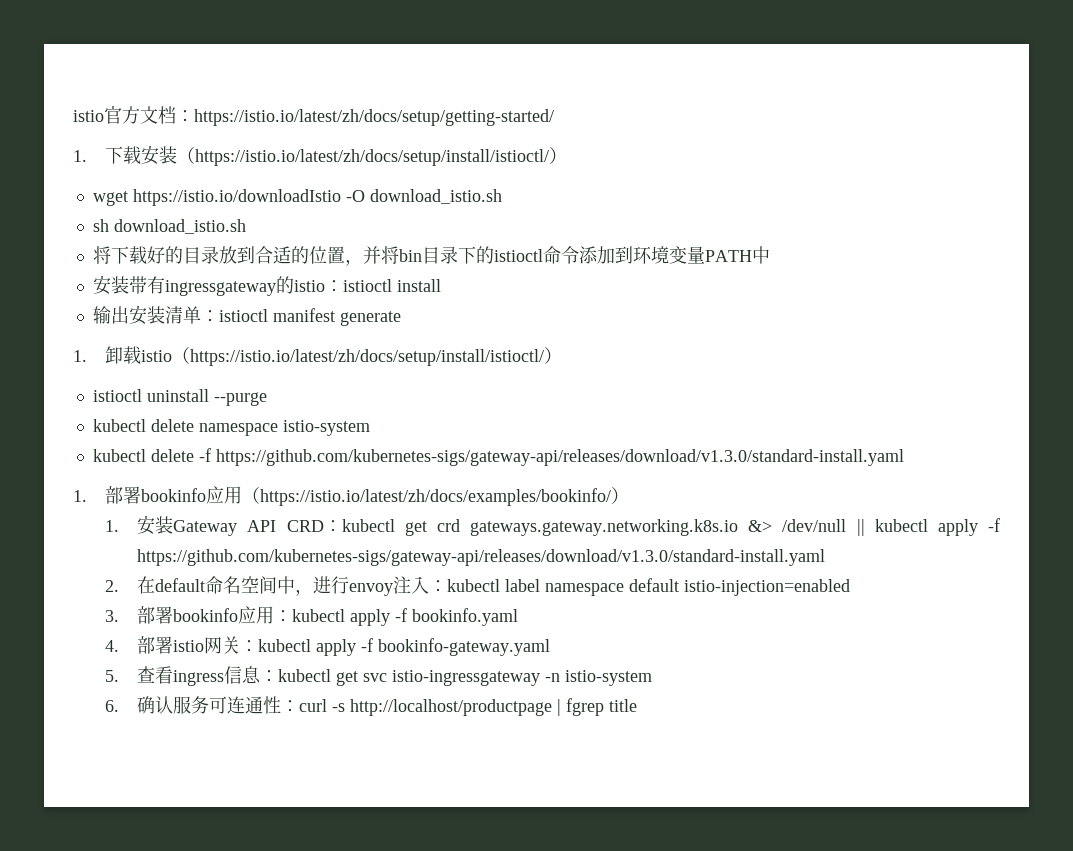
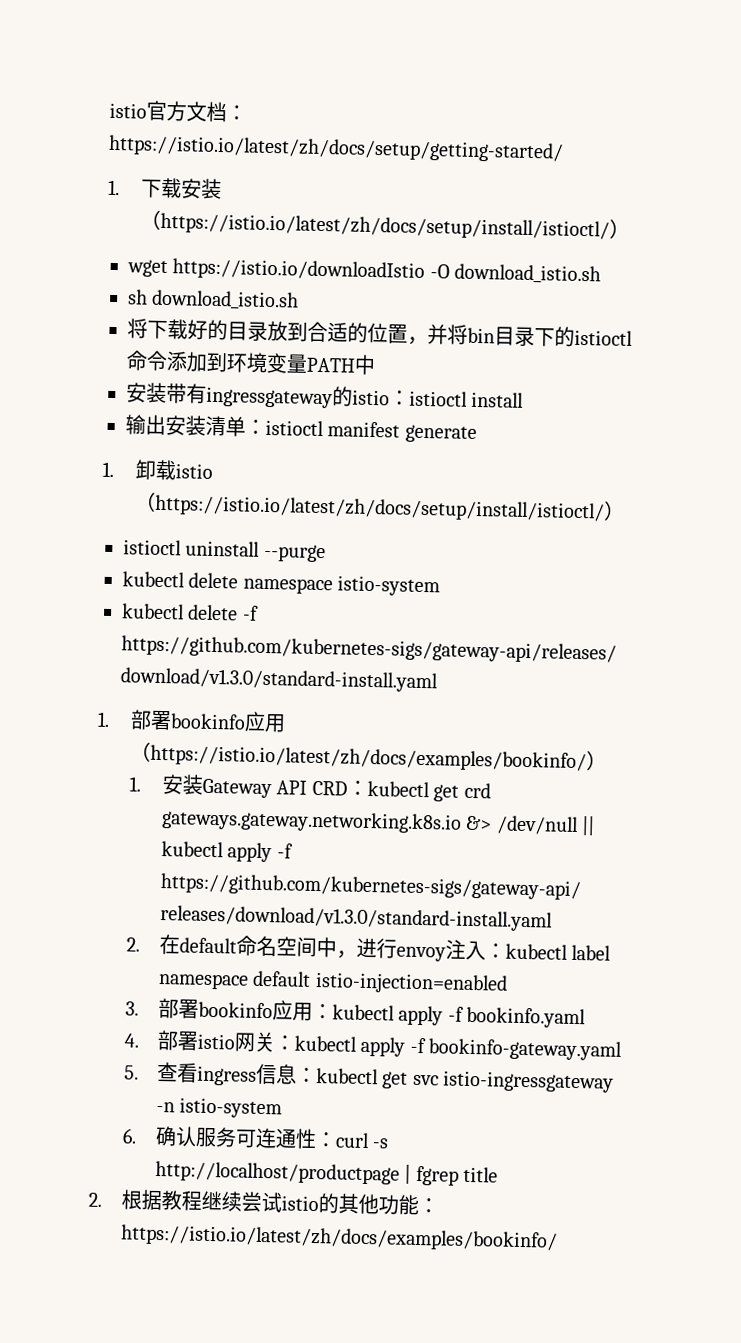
+ 2.根据教程继续尝试istio的其他功能：https://istio.io/latest/zh/docs/examples/bookinfo/

